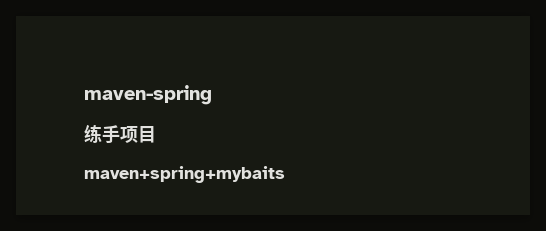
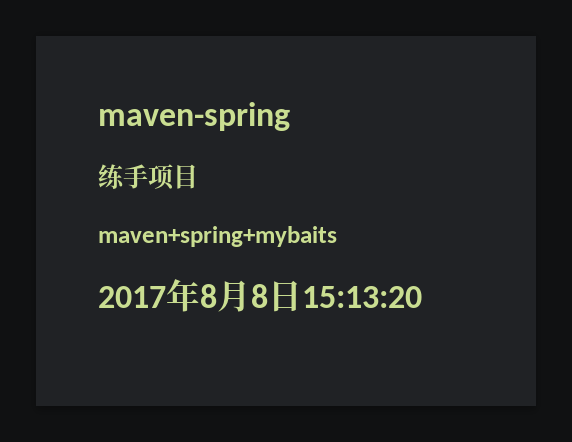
+ 2017年8月8日15:13:20

